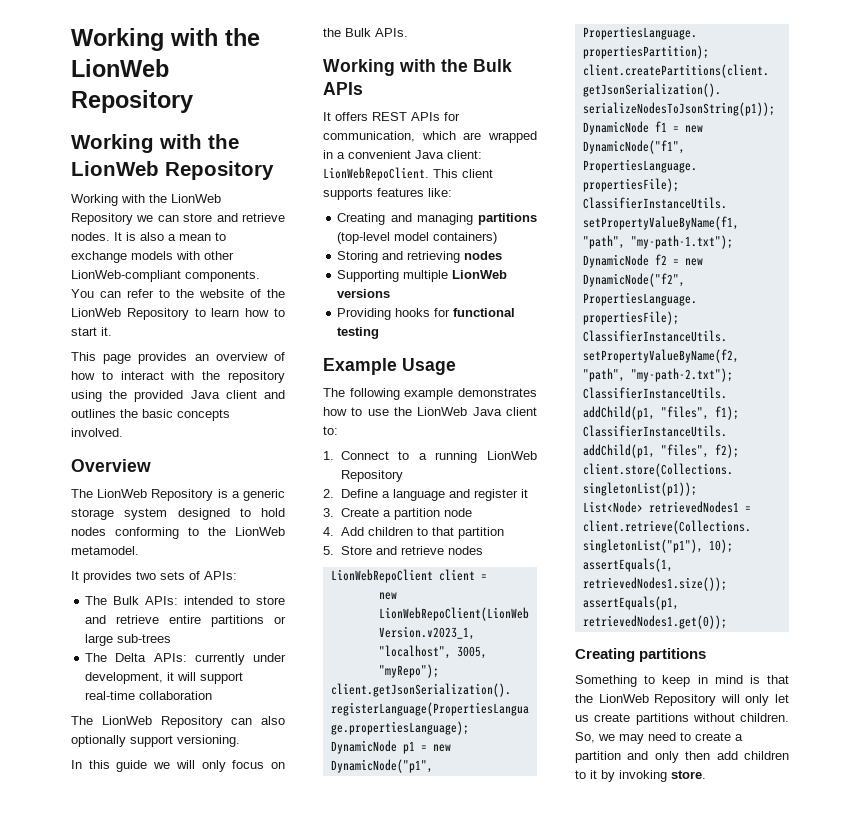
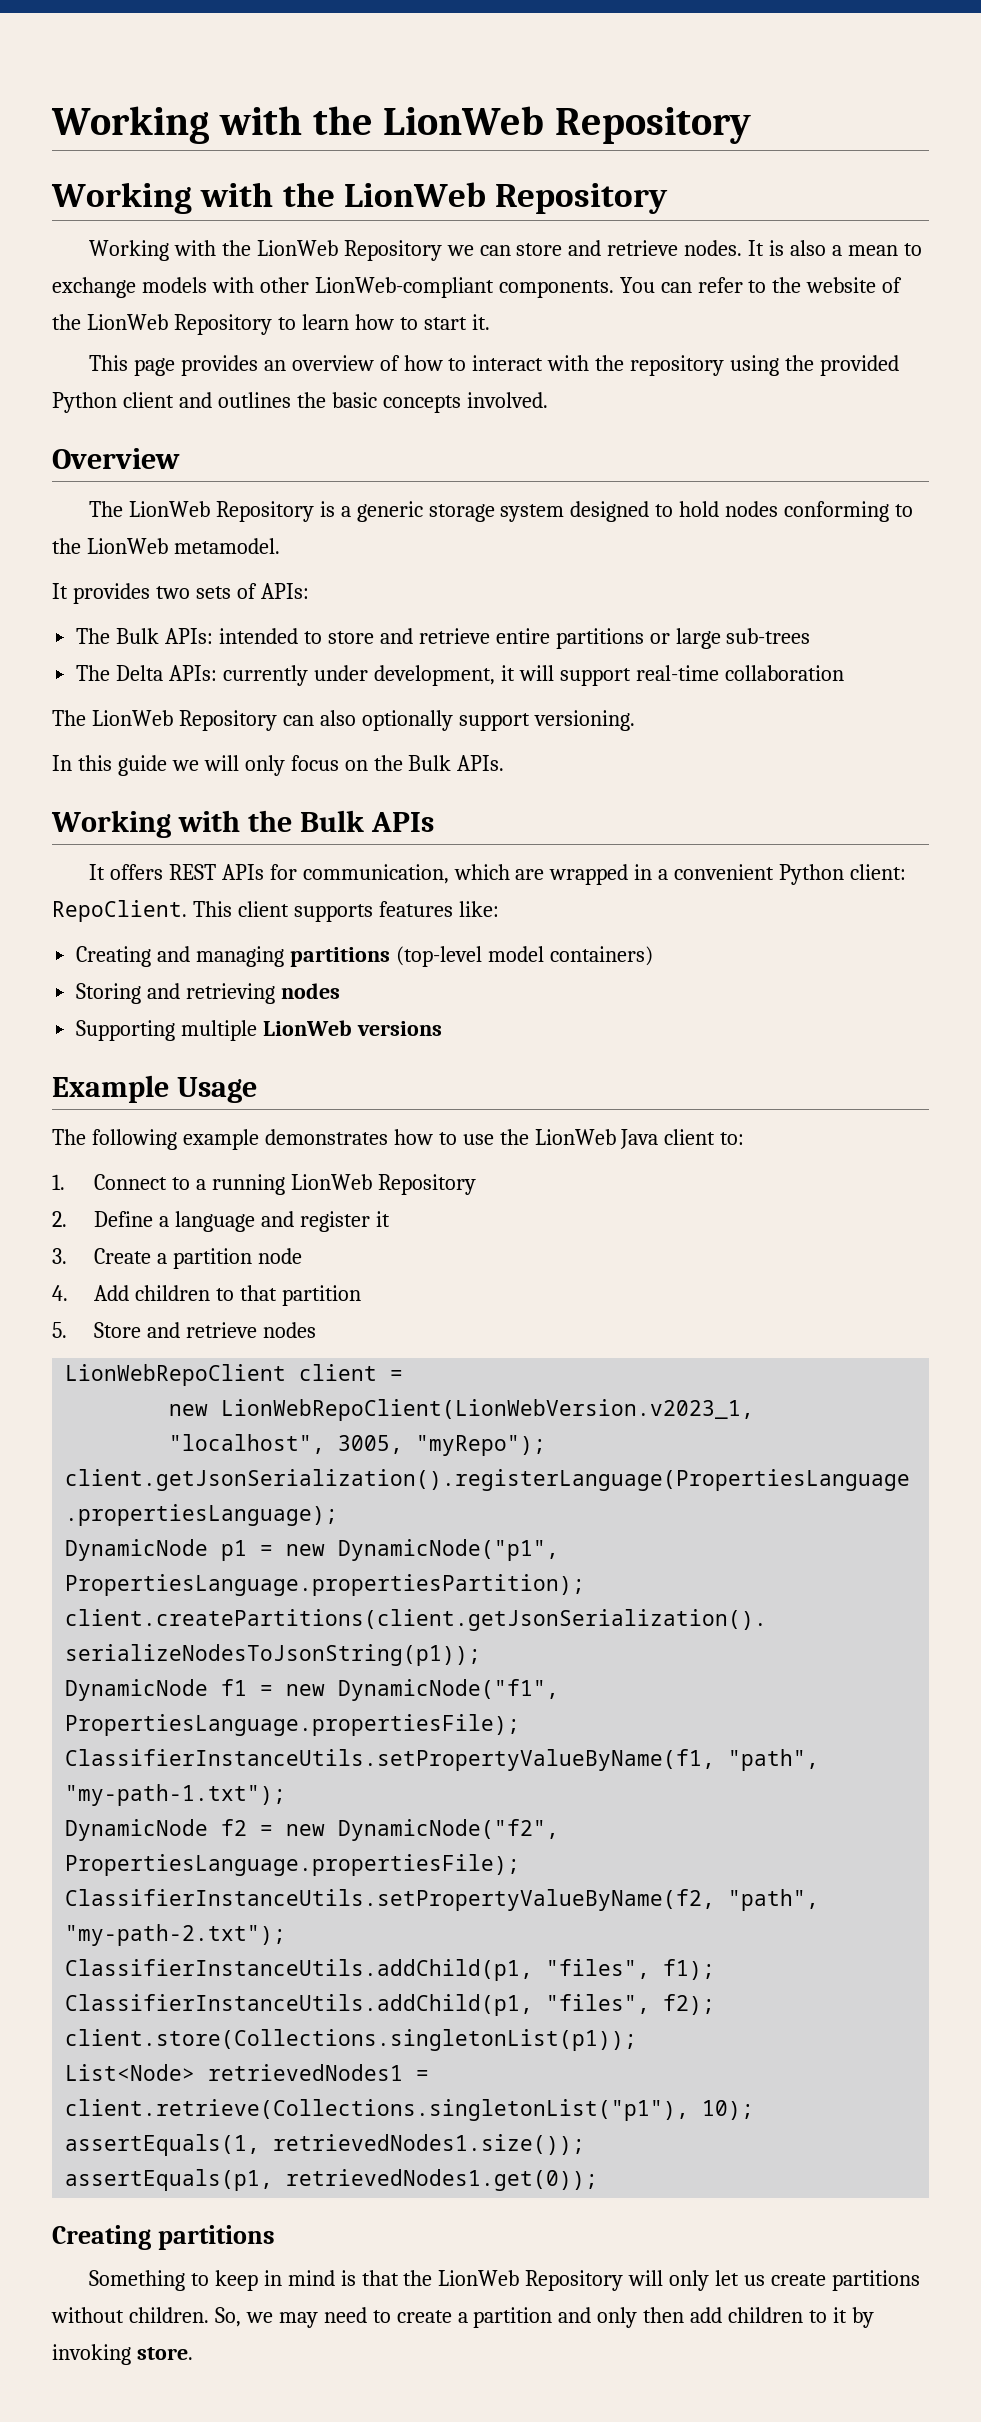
- This page provides an overview of how to interact with the repository using the provided Java client and outlines the basic concepts involved.
+ This page provides an overview of how to interact with the repository using the provided Python client and outlines the basic concepts involved.
- It offers REST APIs for communication, which are wrapped in a convenient Java client: LionWebRepoClient.
+ It offers REST APIs for communication, which are wrapped in a convenient Python client: RepoClient.
- Providing hooks for functional testing

